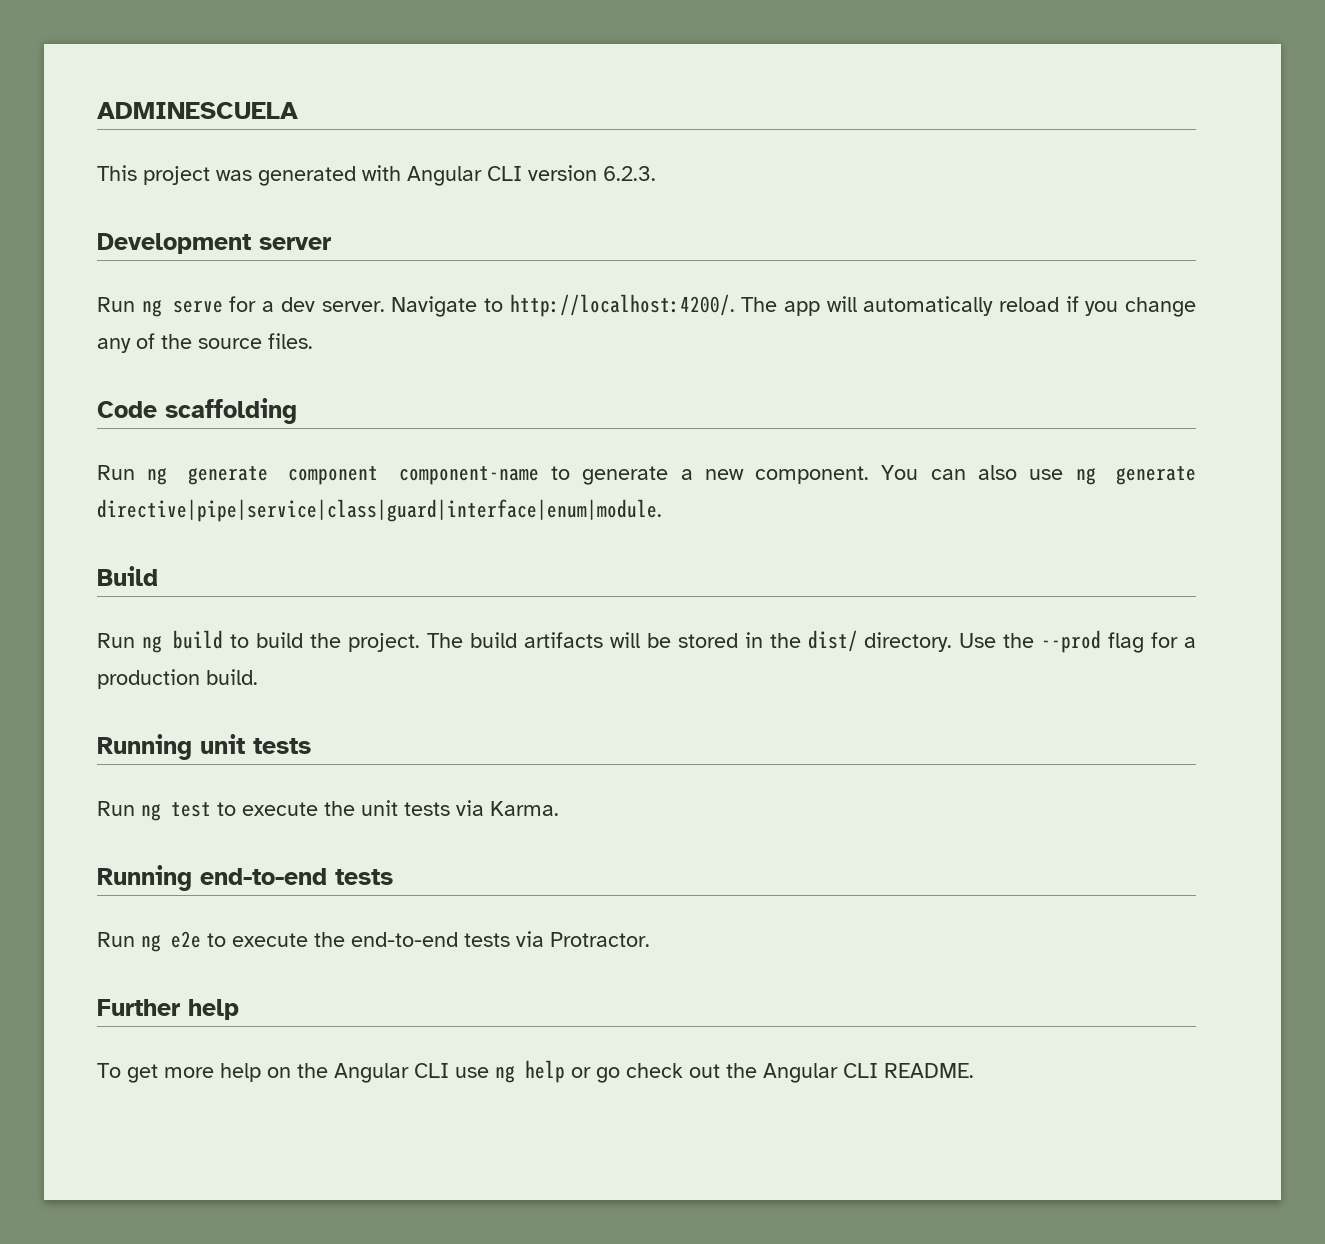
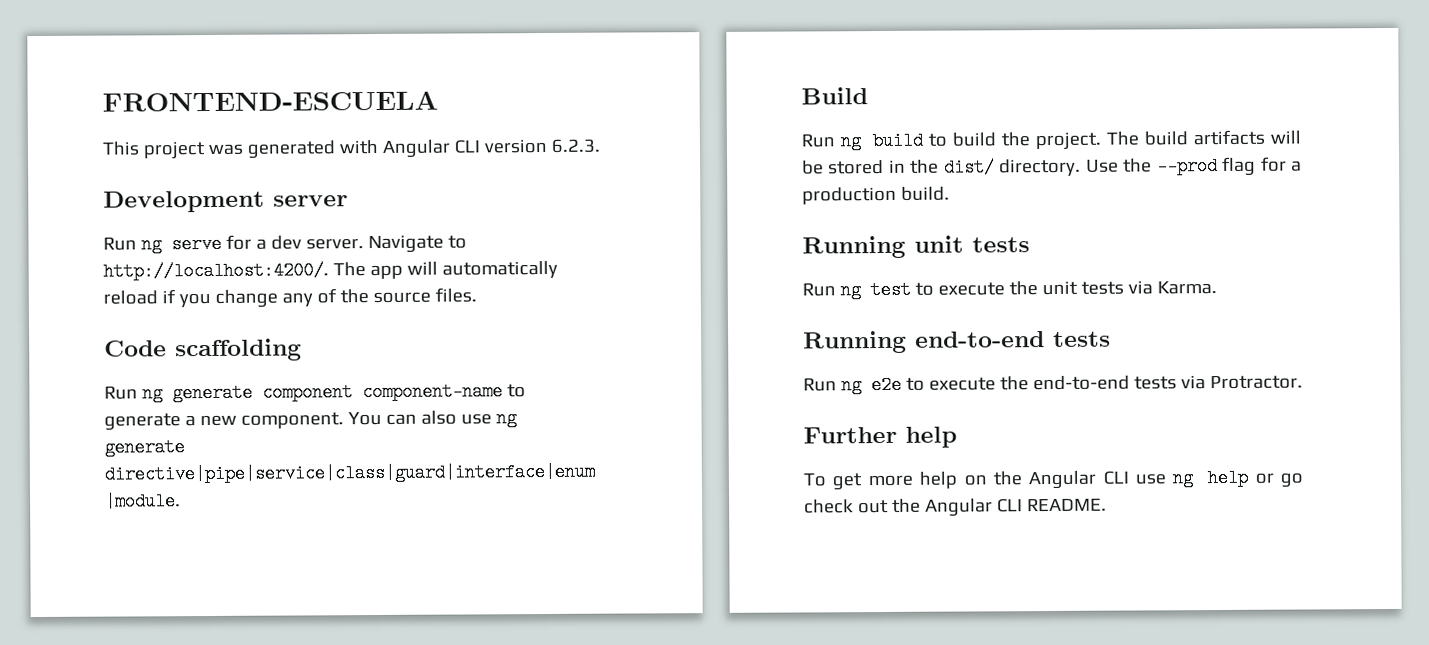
- ADMINESCUELA
+ FRONTEND-ESCUELA

